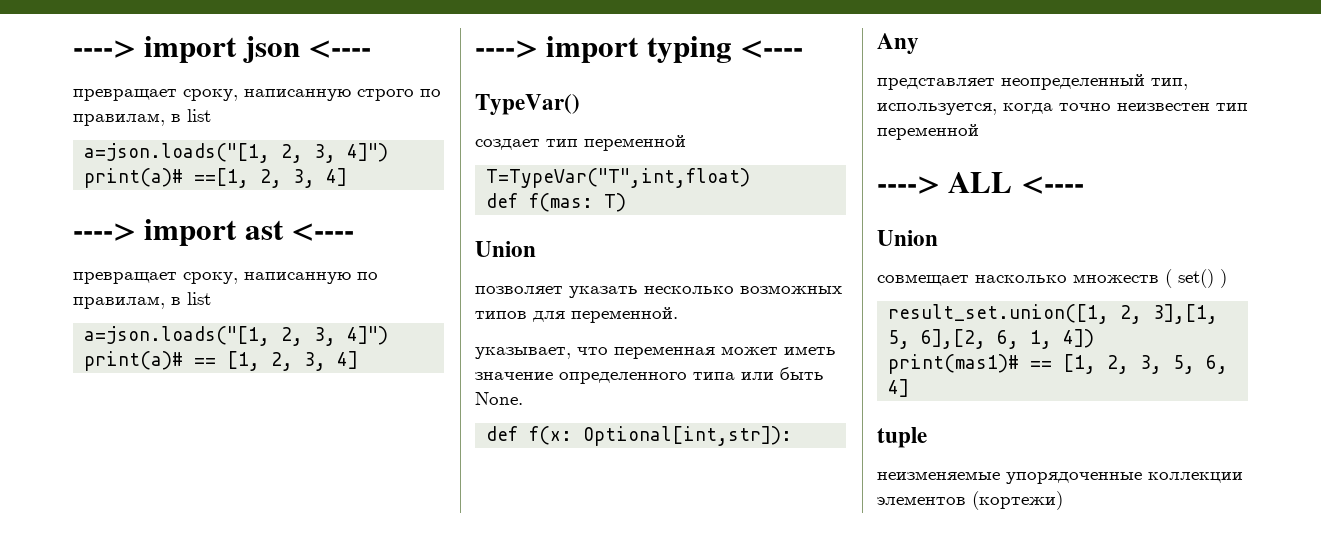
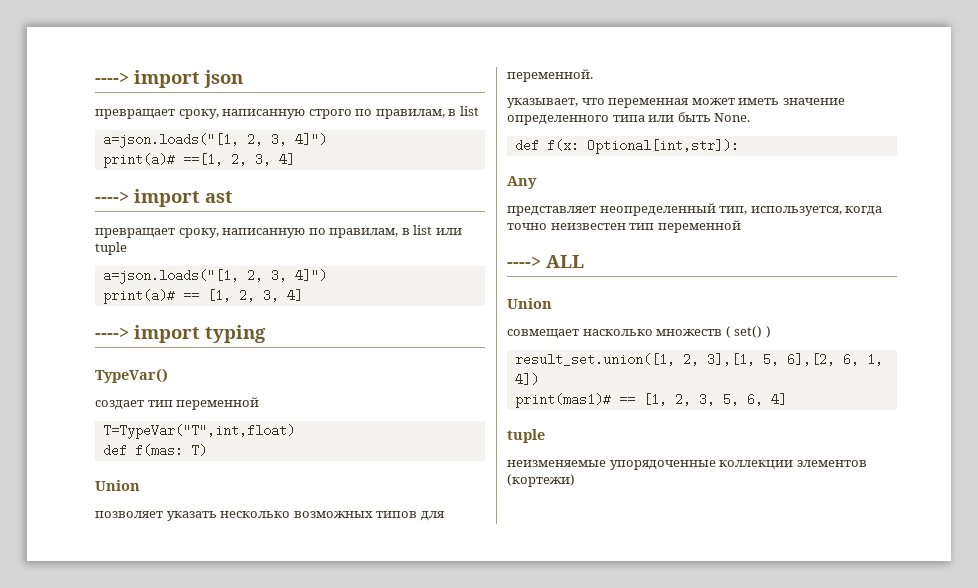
- ----> import json <----
+ ----> import json
- ----> import ast <----
+ ----> import ast
- превращает сроку, написанную по правилам, в list
+ превращает сроку, написанную по правилам, в list или tuple
- ----> import typing <----
+ ----> import typing
- ----> ALL <----
+ ----> ALL

